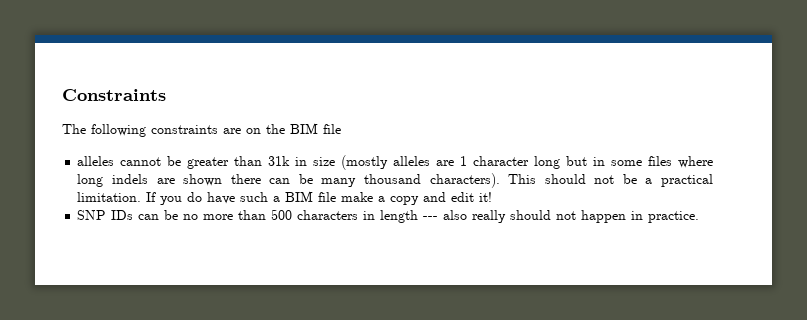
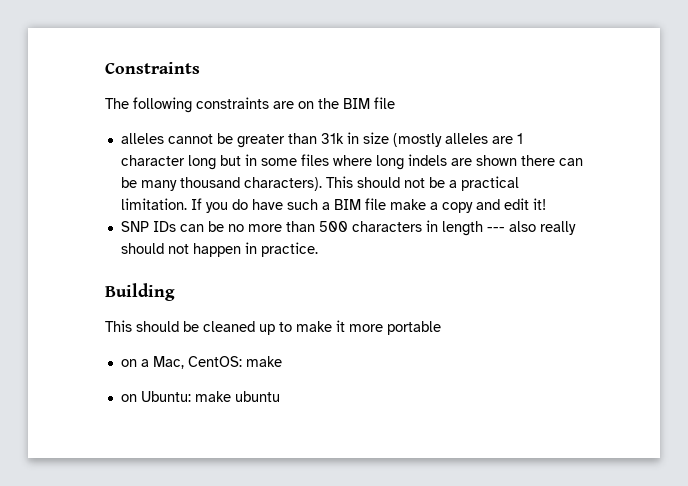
+ Building
+ This should be cleaned up to make it more portable
+ on a Mac, CentOS: make
+ on Ubuntu: make ubuntu

